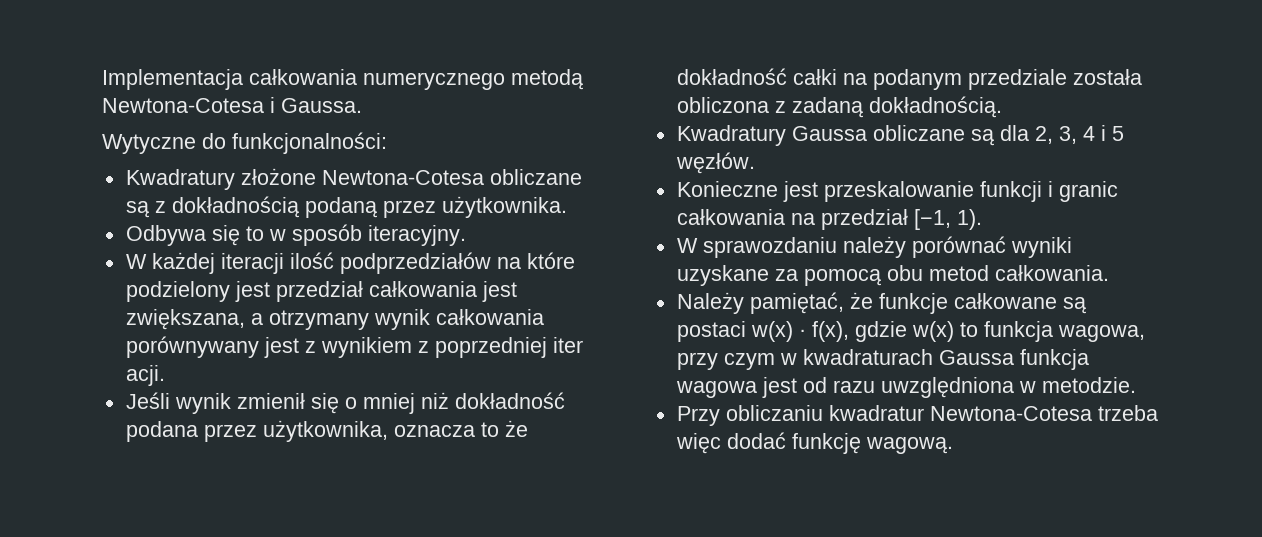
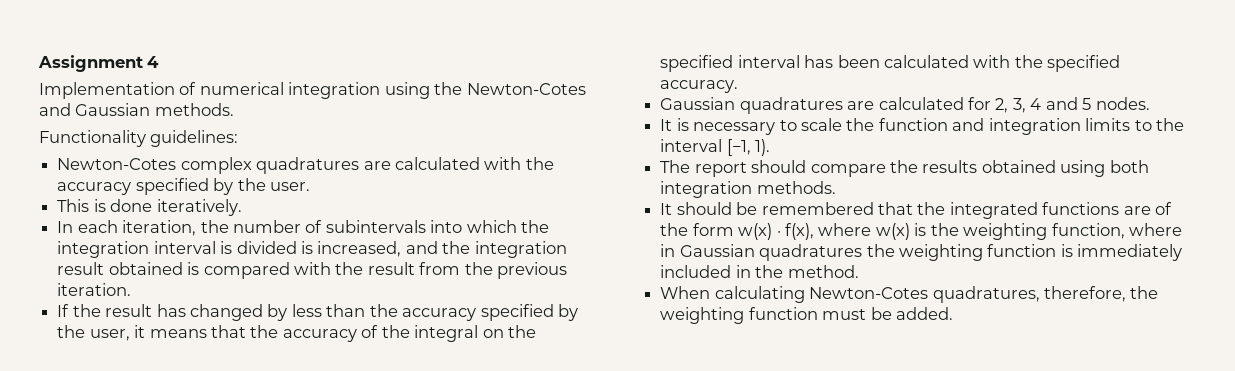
- Implementacja całkowania numerycznego metodą Newtona-Cotesa i Gaussa.
- Wytyczne do funkcjonalności:
- Kwadratury złożone Newtona-Cotesa obliczane są z dokładnością podaną przez użytkownika.
- Odbywa się to w sposób iteracyjny.
- W każdej iteracji ilość podprzedziałów na które podzielony jest przedział całkowania jest zwiększana, a otrzymany wynik całkowania porównywany jest z wynikiem z poprzedniej iter acji.
- Jeśli wynik zmienił się o mniej niż dokładność podana przez użytkownika, oznacza to że dokładność całki na podanym przedziale została obliczona z zadaną dokładnością.
- Kwadratury Gaussa obliczane są dla 2, 3, 4 i 5 węzłów.
- Konieczne jest przeskalowanie funkcji i granic całkowania na przedział [−1, 1).
- W sprawozdaniu należy porównać wyniki uzyskane za pomocą obu metod całkowania.
- Należy pamiętać, że funkcje całkowane są postaci w(x) · f(x), gdzie w(x) to funkcja wagowa, przy czym w kwadraturach Gaussa funkcja wagowa jest od razu uwzględniona w metodzie.
- Przy obliczaniu kwadratur Newtona-Cotesa trzeba więc dodać funkcję wagową.
+ Assignment 4
+ Implementation of numerical integration using the Newton-Cotes and Gaussian methods.
+ Functionality guidelines:
+ Newton-Cotes complex quadratures are calculated with the accuracy specified by the user.
+ This is done iteratively.
+ In each iteration, the number of subintervals into which the integration interval is divided is increased, and the integration result obtained is compared with the result from the previous iteration.
+ If the result has changed by less than the accuracy specified by the user, it means that the accuracy of the integral on the specified interval has been calculated with the specified accuracy.
+ Gaussian quadratures are calculated for 2, 3, 4 and 5 nodes.
+ It is necessary to scale the function and integration limits to the interval [−1, 1).
+ The report should compare the results obtained using both integration methods.
+ It should be remembered that the integrated functions are of the form w(x) · f(x), where w(x) is the weighting function, where in Gaussian quadratures the weighting function is immediately included in the method.
+ When calculating Newton-Cotes quadratures, therefore, the weighting function must be added.

